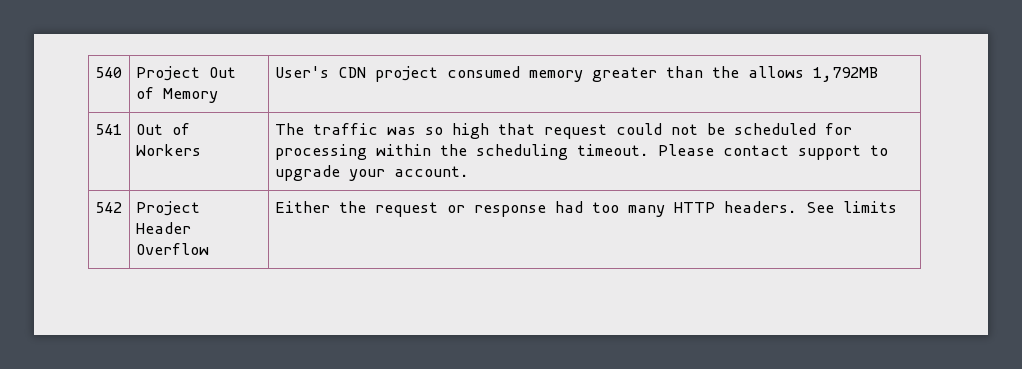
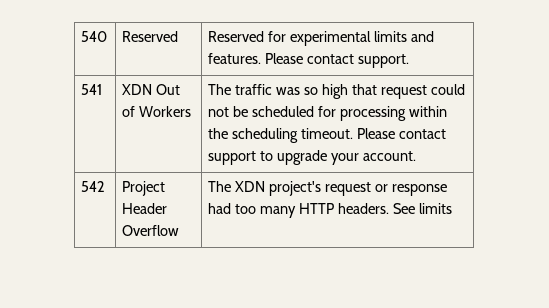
- 540 | Project Out of Memory | User's CDN project consumed memory greater than the allows 1,792MB
+ 540 | Reserved | Reserved for experimental limits and features. Please contact support.
- 541 | Out of Workers | The traffic was so high that request could not be scheduled for processing within the scheduling timeout. Please contact support to upgrade your account.
+ 541 | XDN Out of Workers | The traffic was so high that request could not be scheduled for processing within the scheduling timeout. Please contact support to upgrade your account.
- 542 | Project Header Overflow | Either the request or response had too many HTTP headers. See limits
+ 542 | Project Header Overflow | The XDN project's request or response had too many HTTP headers. See limits

